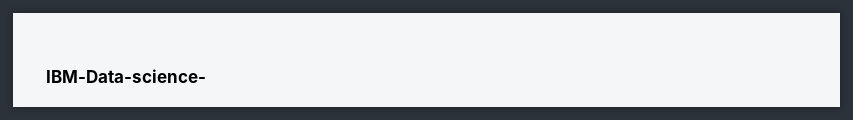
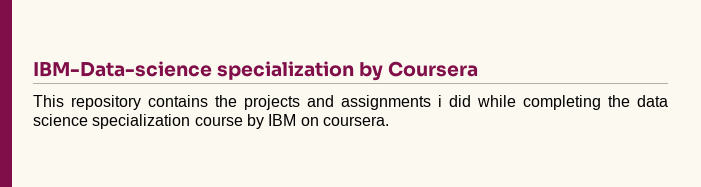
- IBM-Data-science-
+ IBM-Data-science specialization by Coursera
+ This repository contains the projects and assignments i did while completing the data science specialization course by IBM on coursera.

